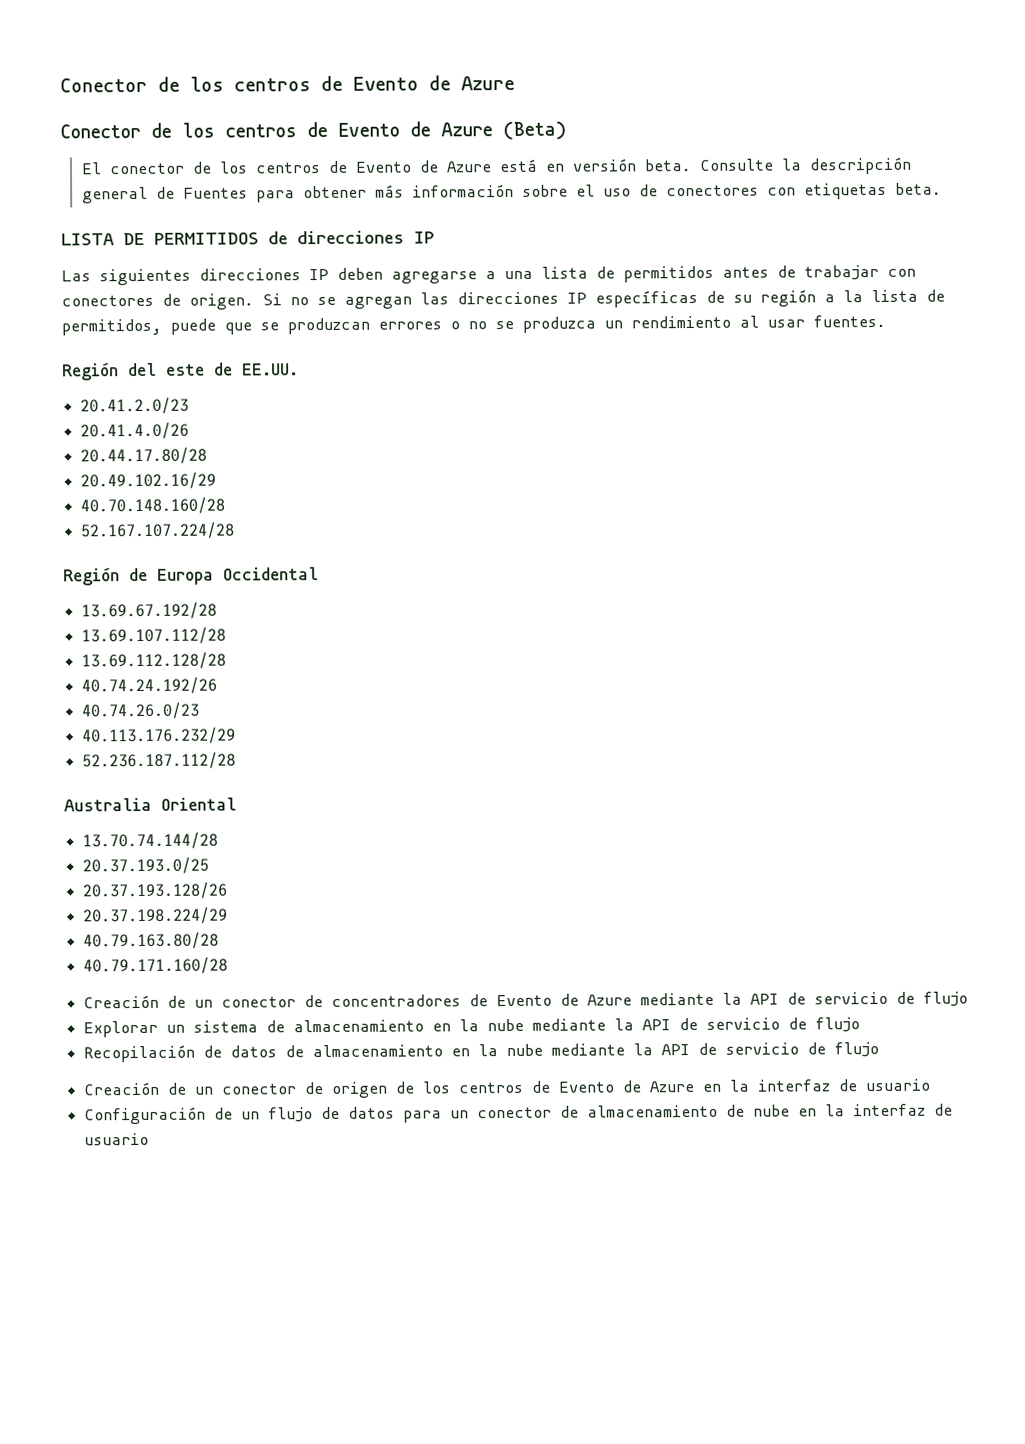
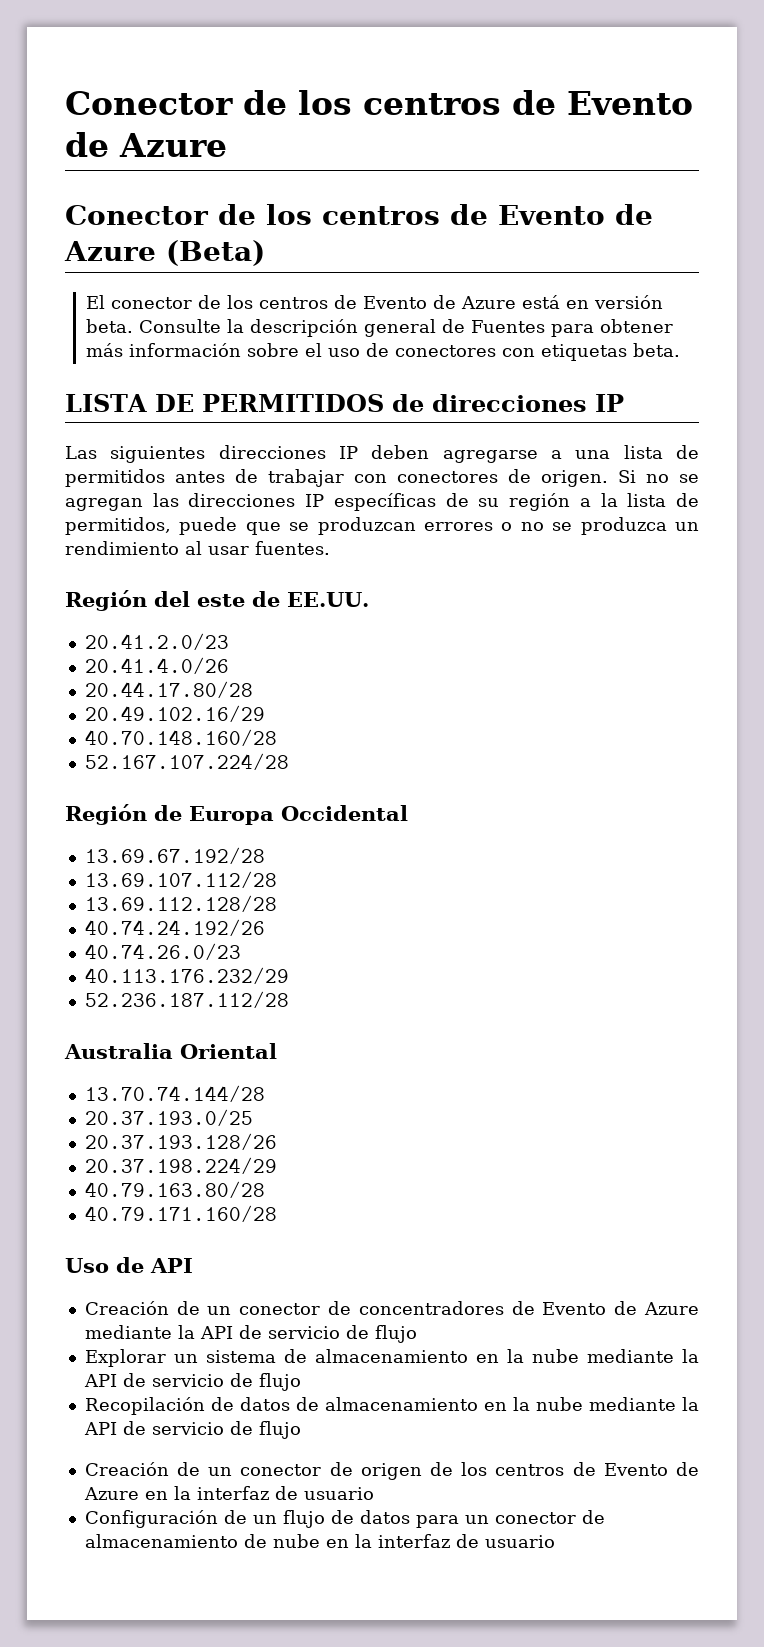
+ Uso de API

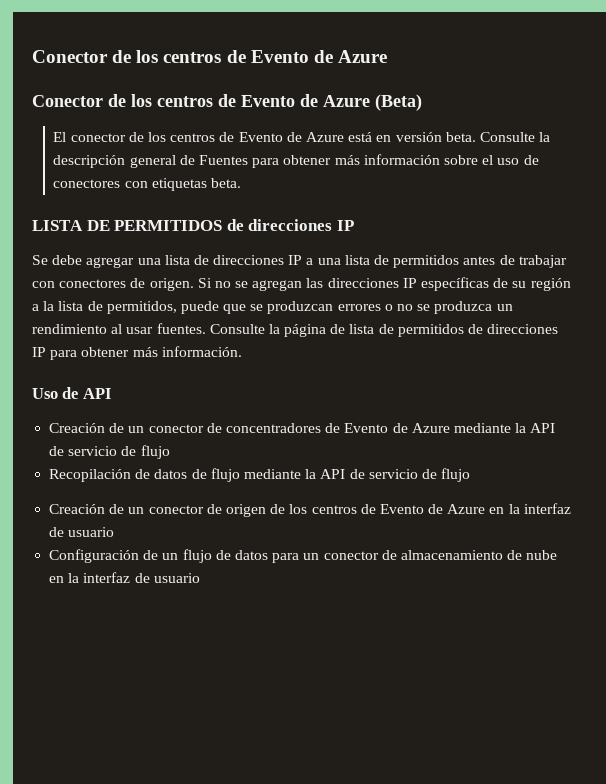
- Las siguientes direcciones IP deben agregarse a una lista de permitidos antes de trabajar con conectores de origen.
+ Se debe agregar una lista de direcciones IP a una lista de permitidos antes de trabajar con conectores de origen.
- Si no se agregan las direcciones IP específicas de su región a la lista de permitidos, puede que se produzcan errores o no se produzca un rendimiento al usar fuentes.
- Región del este de EE.UU.
- 20.41.2.0/23
- 20.41.4.0/26
- 20.44.17.80/28
- 20.49.102.16/29
- 40.70.148.160/28
- 52.167.107.224/28
- Región de Europa Occidental
- 13.69.67.192/28
- 13.69.107.112/28
- 13.69.112.128/28
- 40.74.24.192/26
- 40.74.26.0/23
- 40.113.176.232/29
- 52.236.187.112/28
- Australia Oriental
- 13.70.74.144/28
- 20.37.193.0/25
- 20.37.193.128/26
- 20.37.198.224/29
- 40.79.163.80/28
- 40.79.171.160/28
+ Si no se agregan las direcciones IP específicas de su región a la lista de permitidos, puede que se produzcan errores o no se produzca un rendimiento al usar fuentes. Consulte la página de lista de permitidos de direcciones IP para obtener más información.
- Explorar un sistema de almacenamiento en la nube mediante la API de servicio de flujo
- Recopilación de datos de almacenamiento en la nube mediante la API de servicio de flujo
+ Recopilación de datos de flujo mediante la API de servicio de flujo

